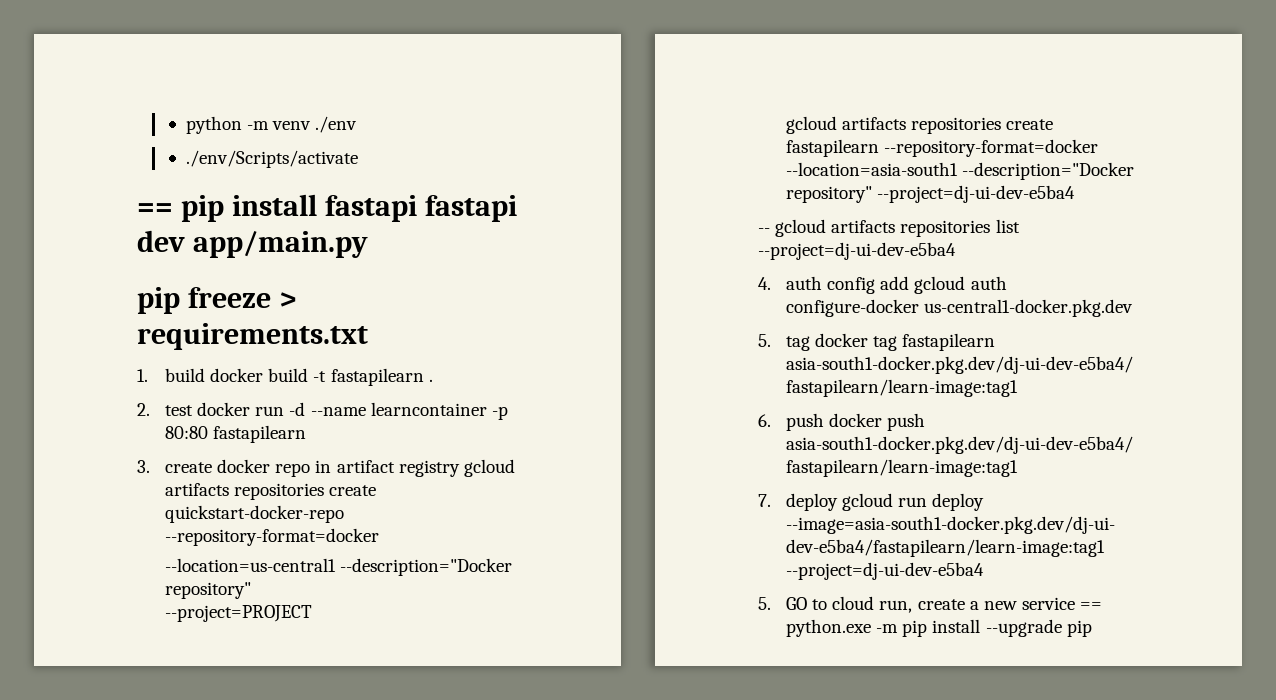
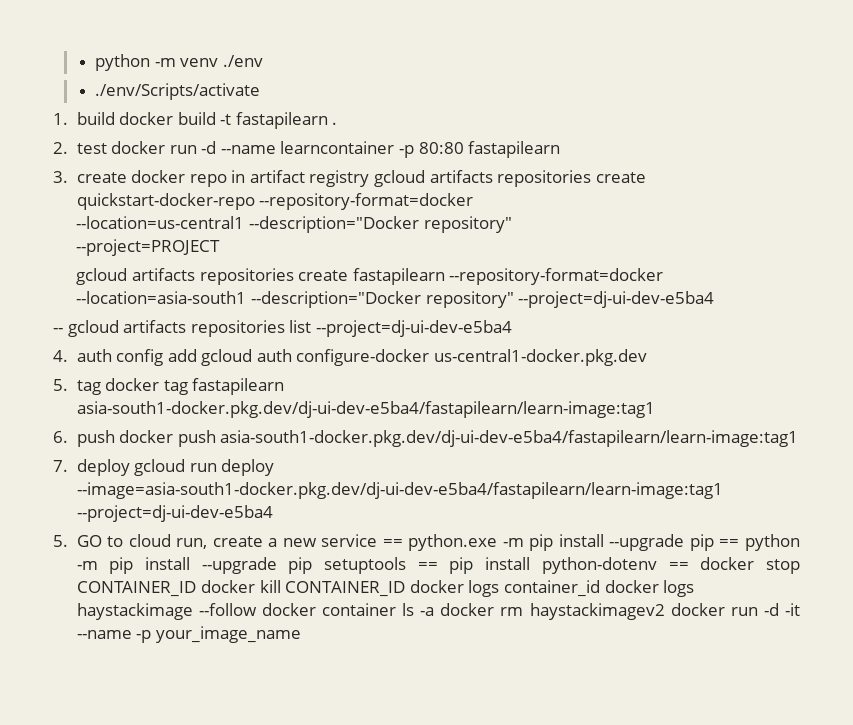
- == pip install fastapi fastapi dev app/main.py
- pip freeze > requirements.txt
- 5. GO to cloud run, create a new service == python.exe -m pip install --upgrade pip
+ 5. GO to cloud run, create a new service == python.exe -m pip install --upgrade pip == python -m pip install --upgrade pip setuptools == pip install python-dotenv == docker stop CONTAINER_ID docker kill CONTAINER_ID docker logs container_id docker logs haystackimage --follow docker container ls -a docker rm haystackimagev2 docker run -d -it --name -p your_image_name

